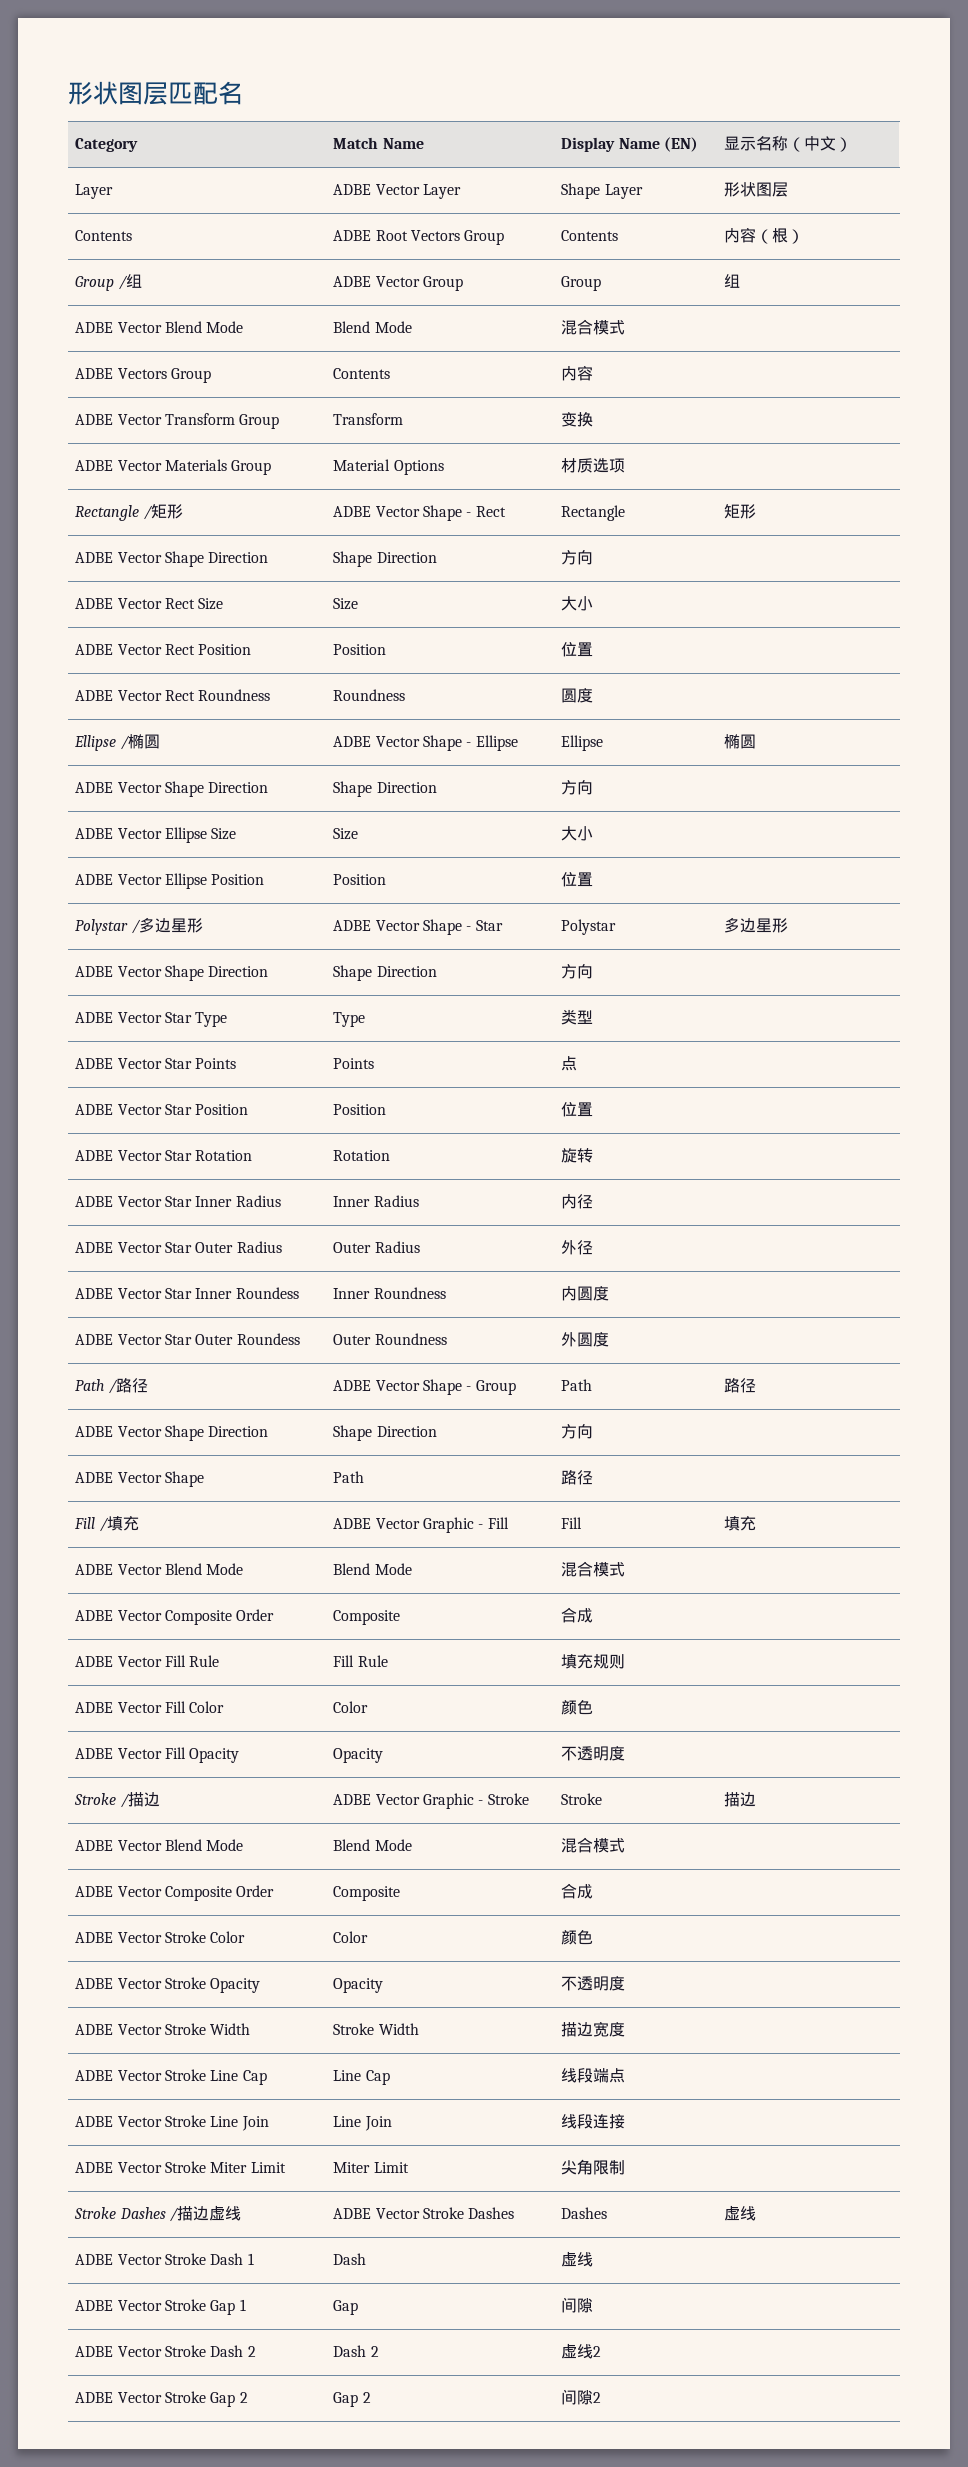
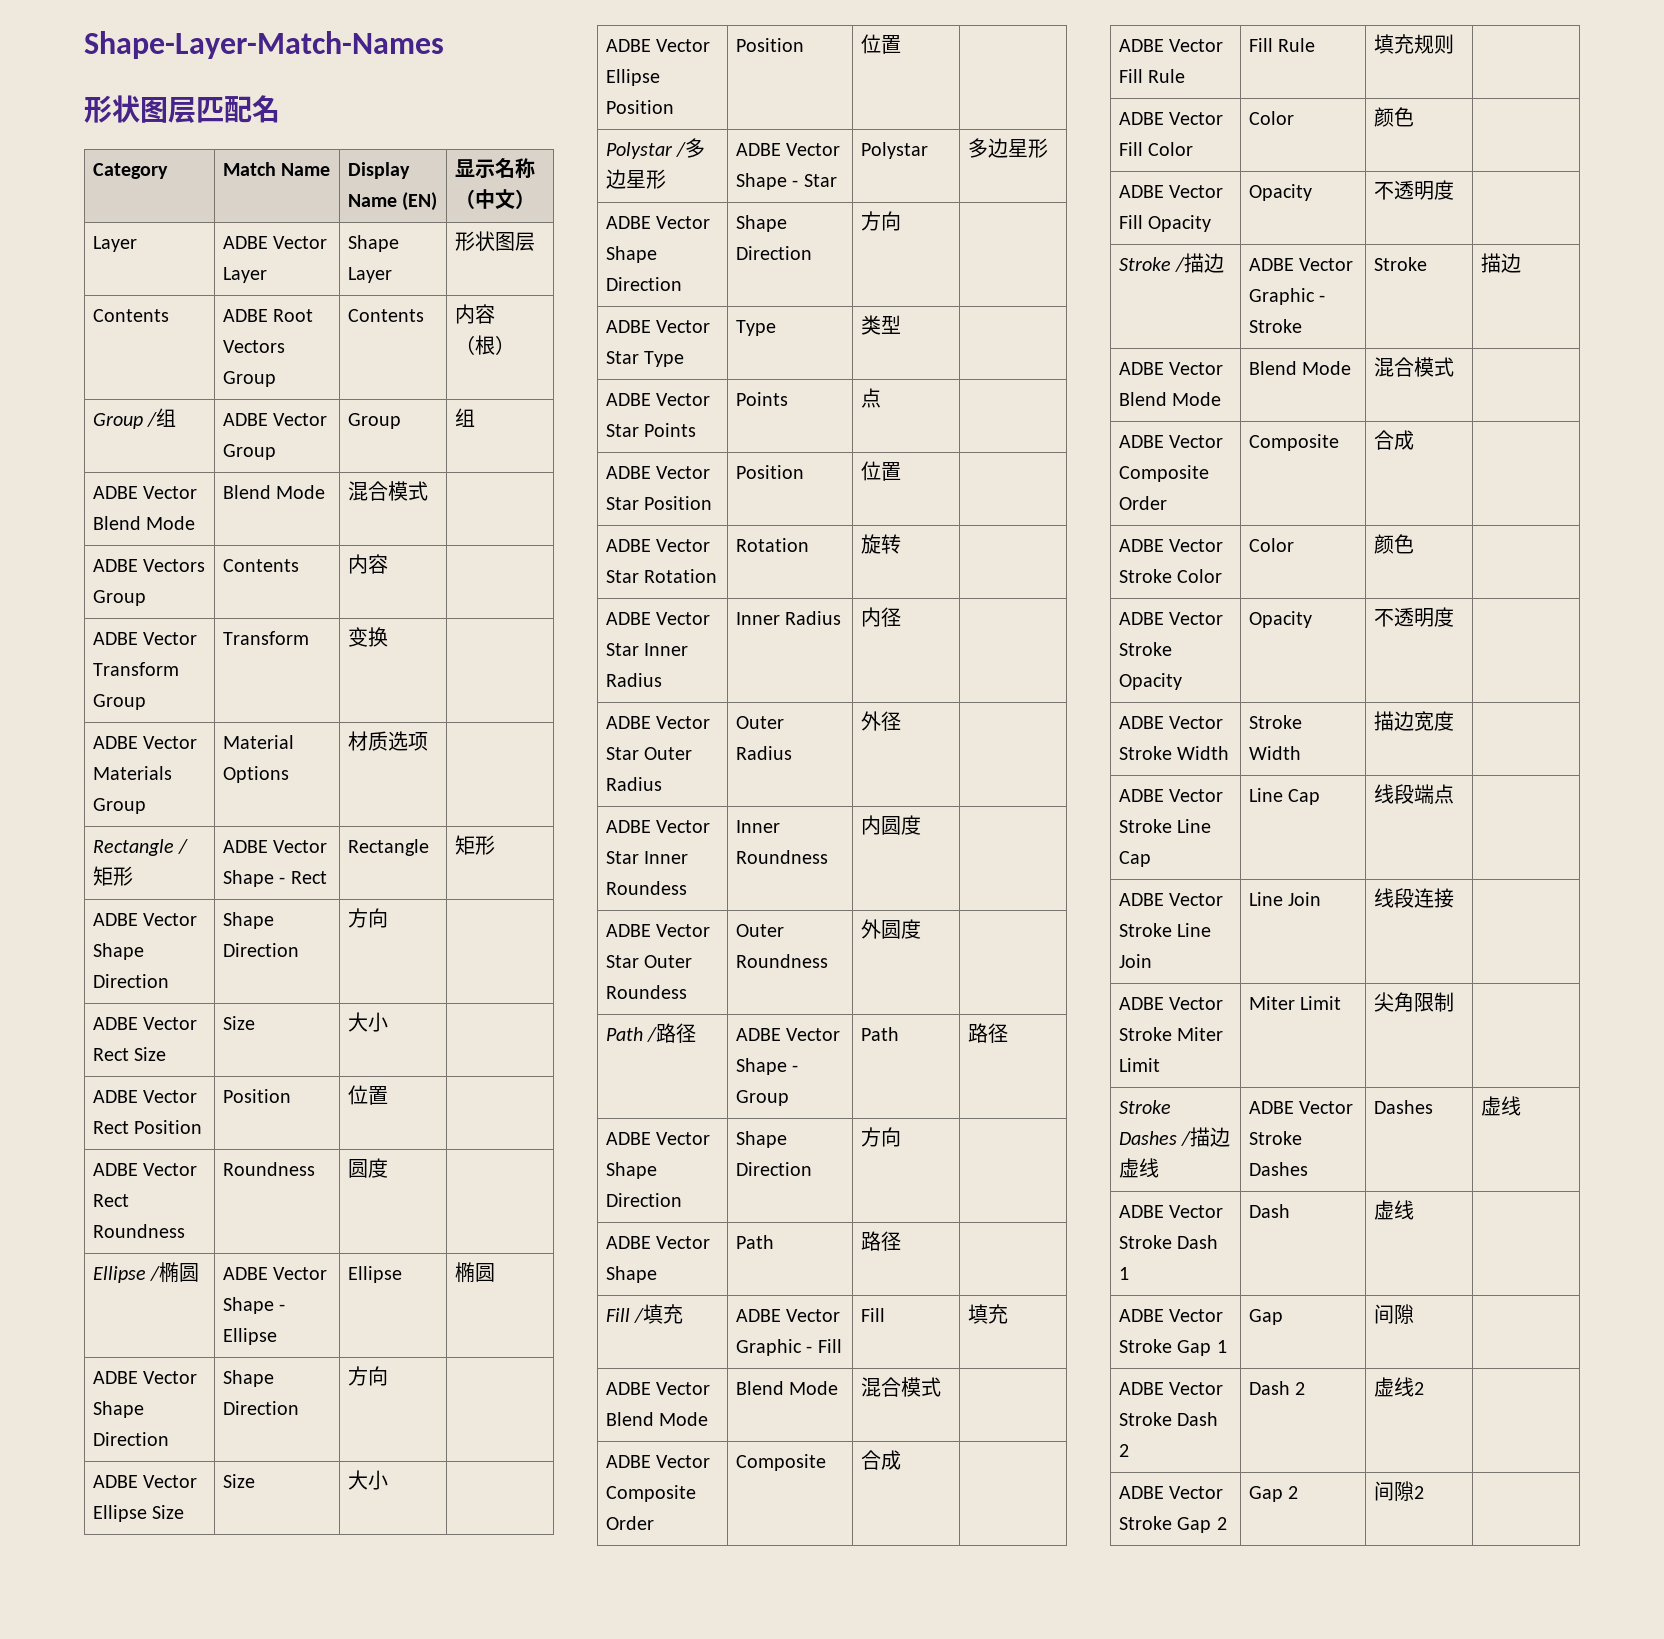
+ Shape-Layer-Match-Names

